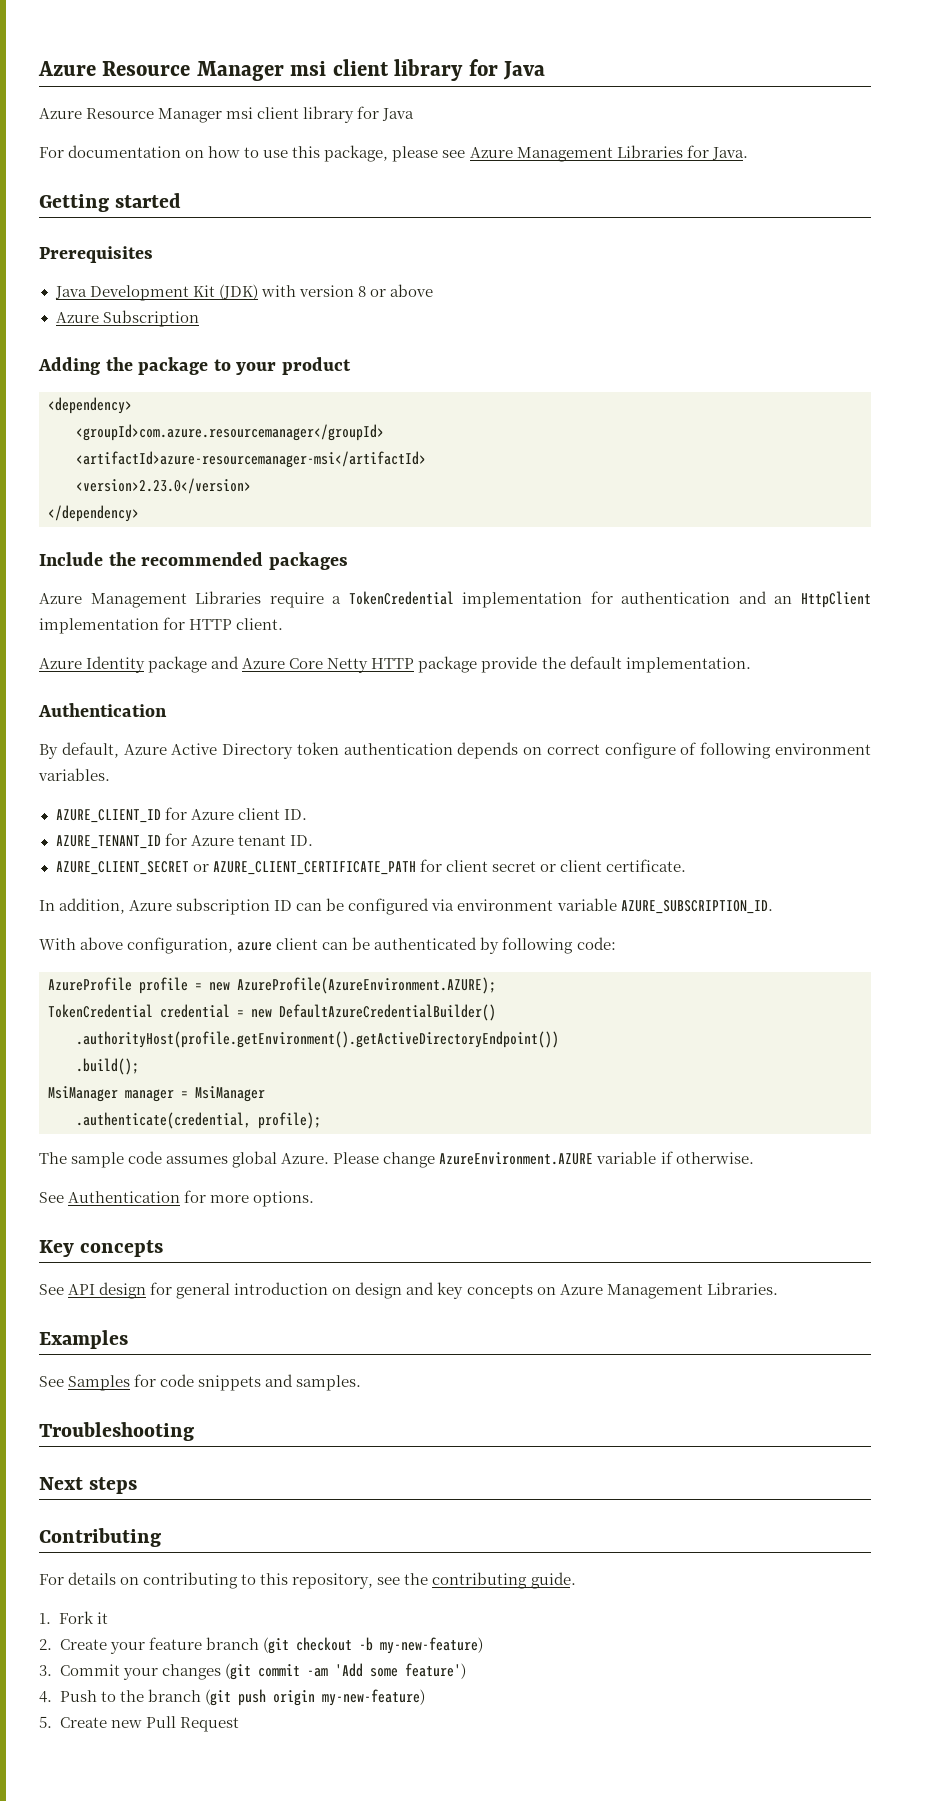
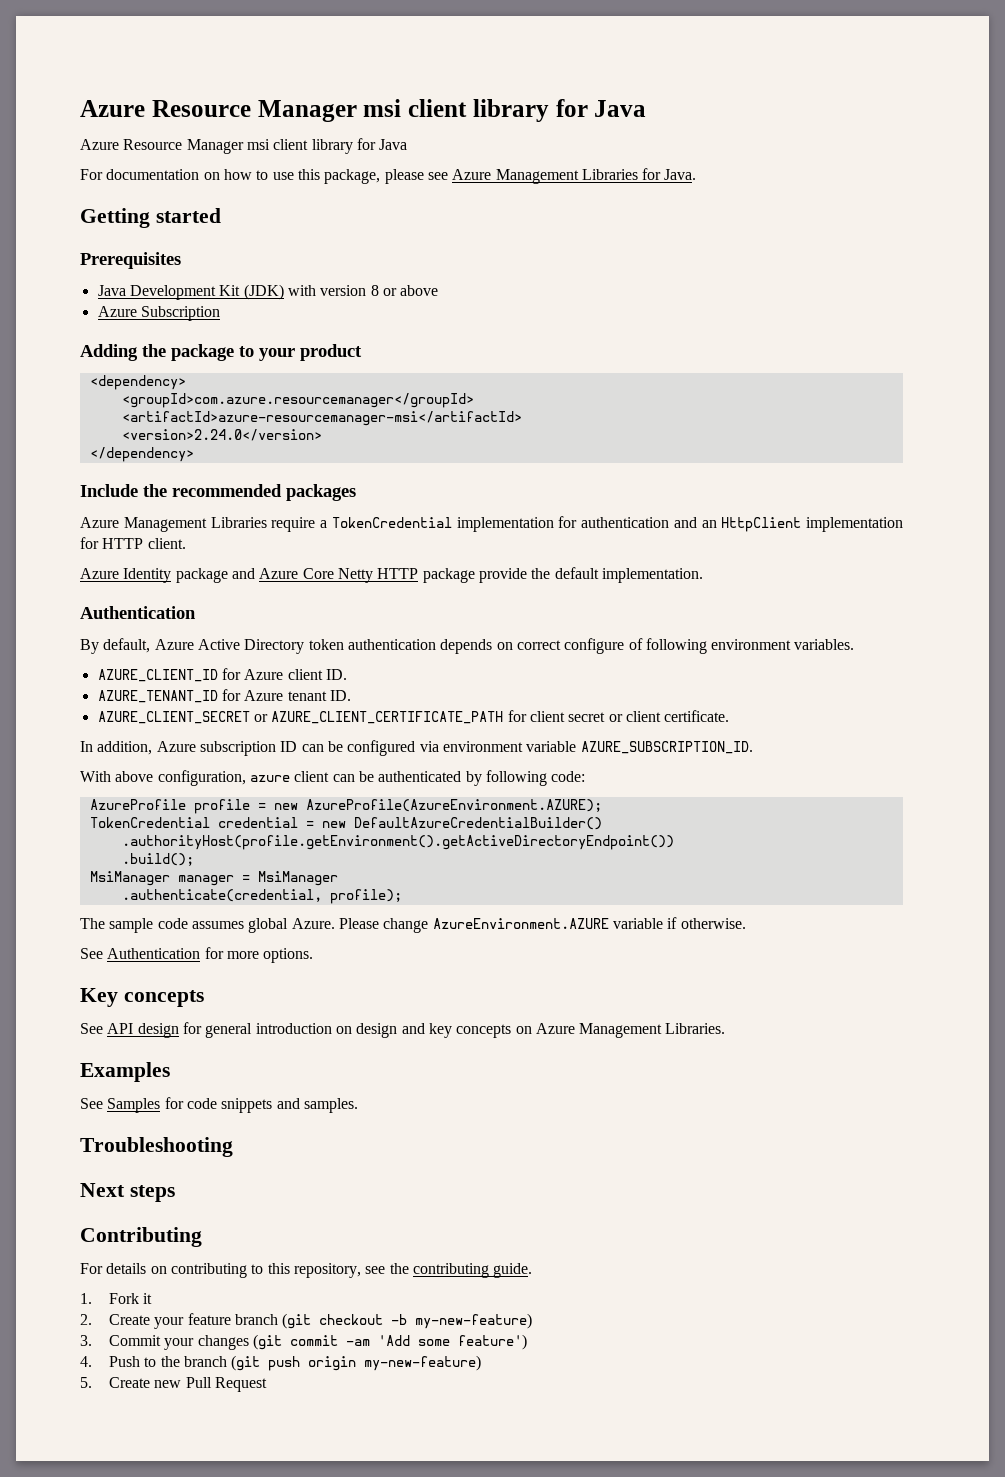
- <version>2.23.0</version>
+ <version>2.24.0</version>

